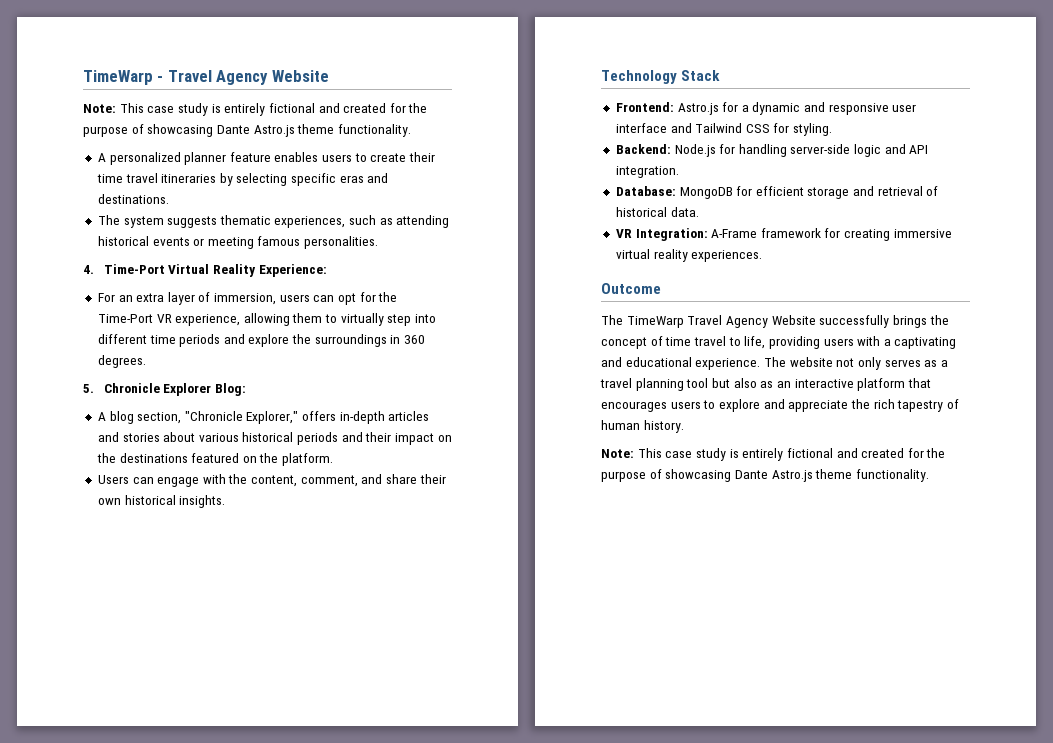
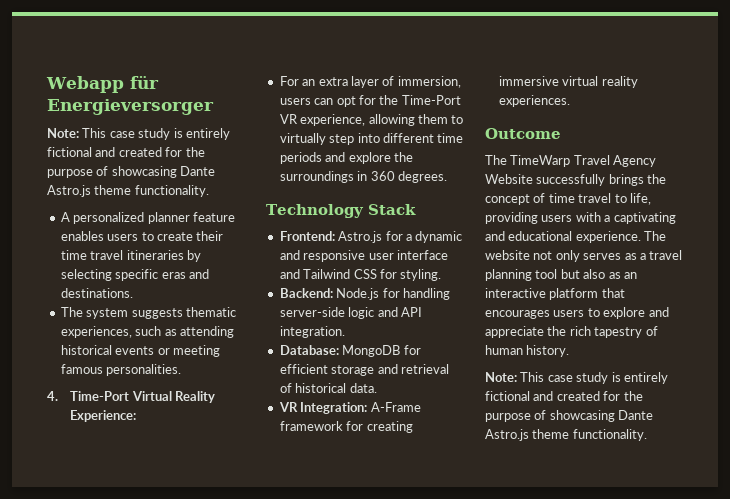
- TimeWarp - Travel Agency Website
+ Webapp für Energieversorger
- 5. Chronicle Explorer Blog:
- A blog section, "Chronicle Explorer," offers in-depth articles and stories about various historical periods and their impact on the destinations featured on the platform.
- Users can engage with the content, comment, and share their own historical insights.

